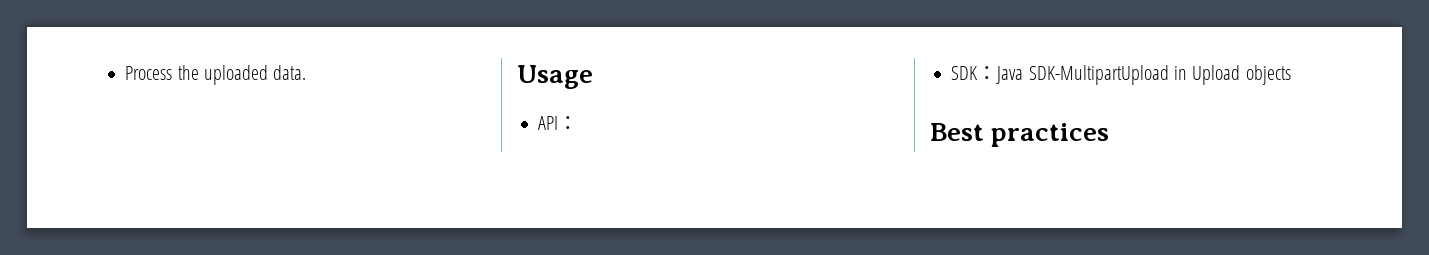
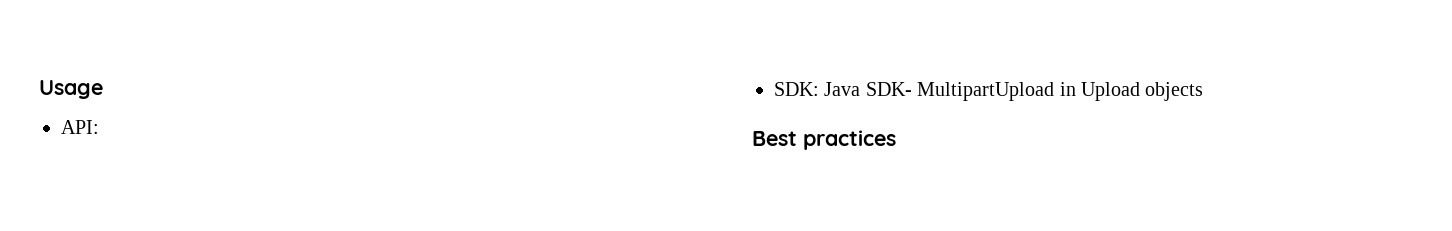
- Process the uploaded data.
  Usage
- API：
- SDK：Java SDK-MultipartUpload in Upload objects
+ API:
+ SDK: Java SDK- MultipartUpload in Upload objects

